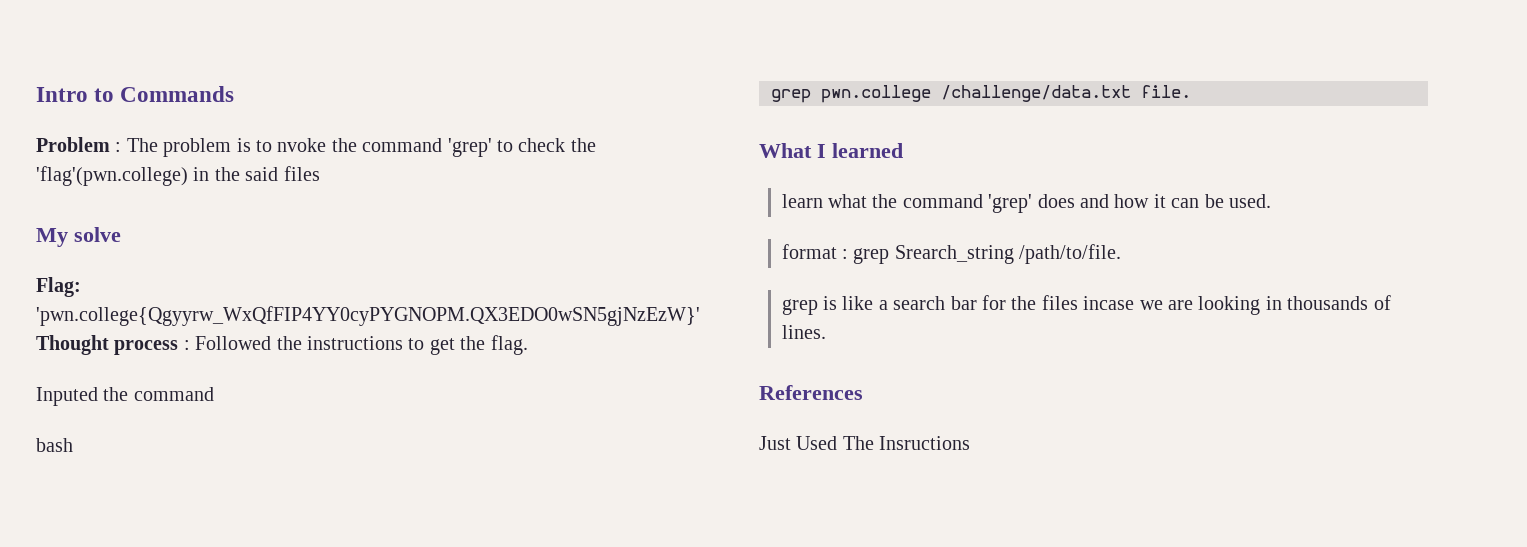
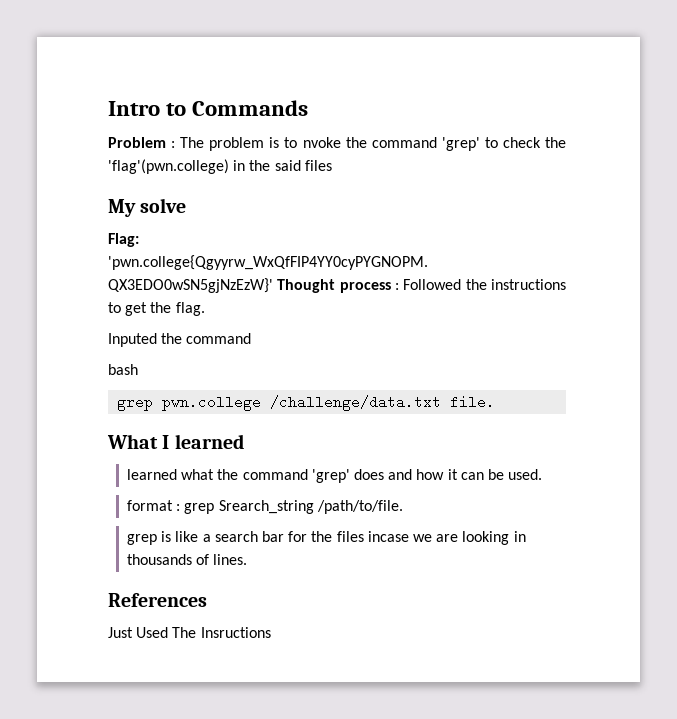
- learn what the command 'grep' does and how it can be used.
+ learned what the command 'grep' does and how it can be used.

